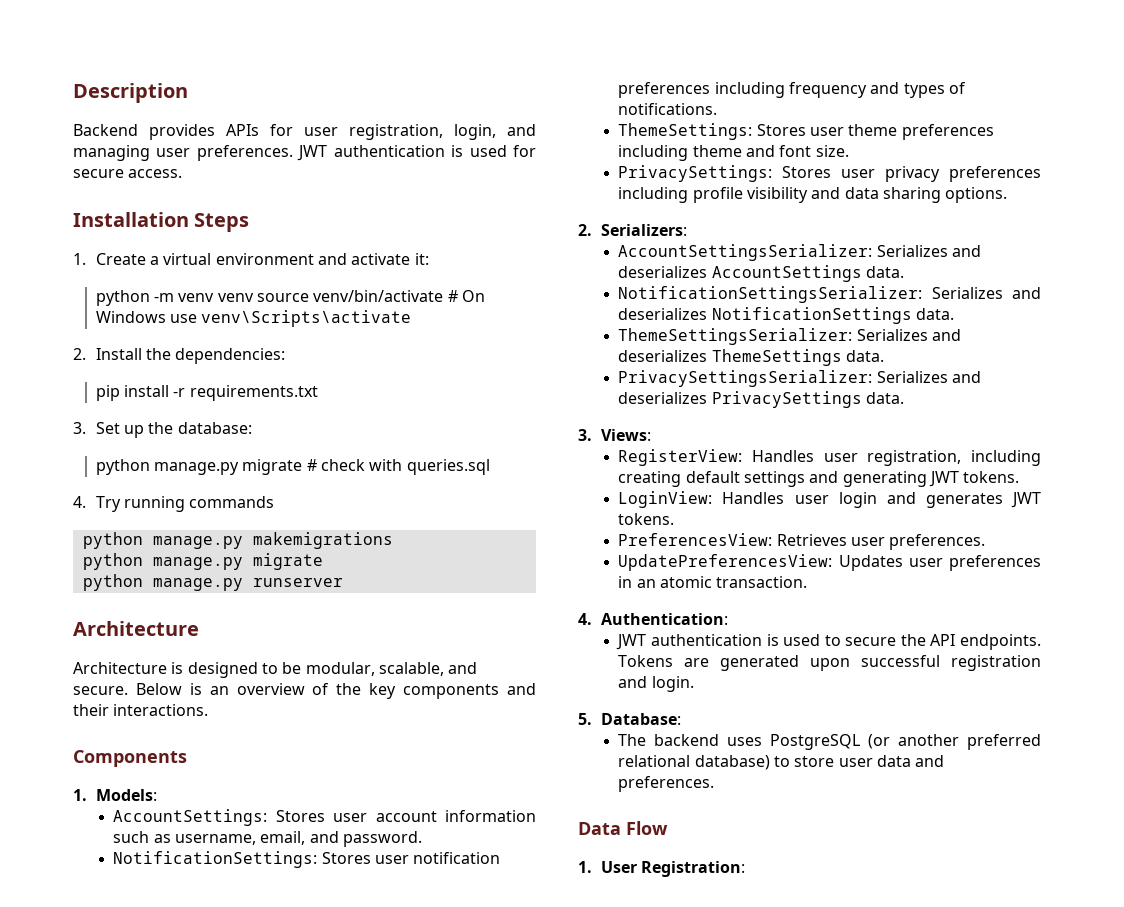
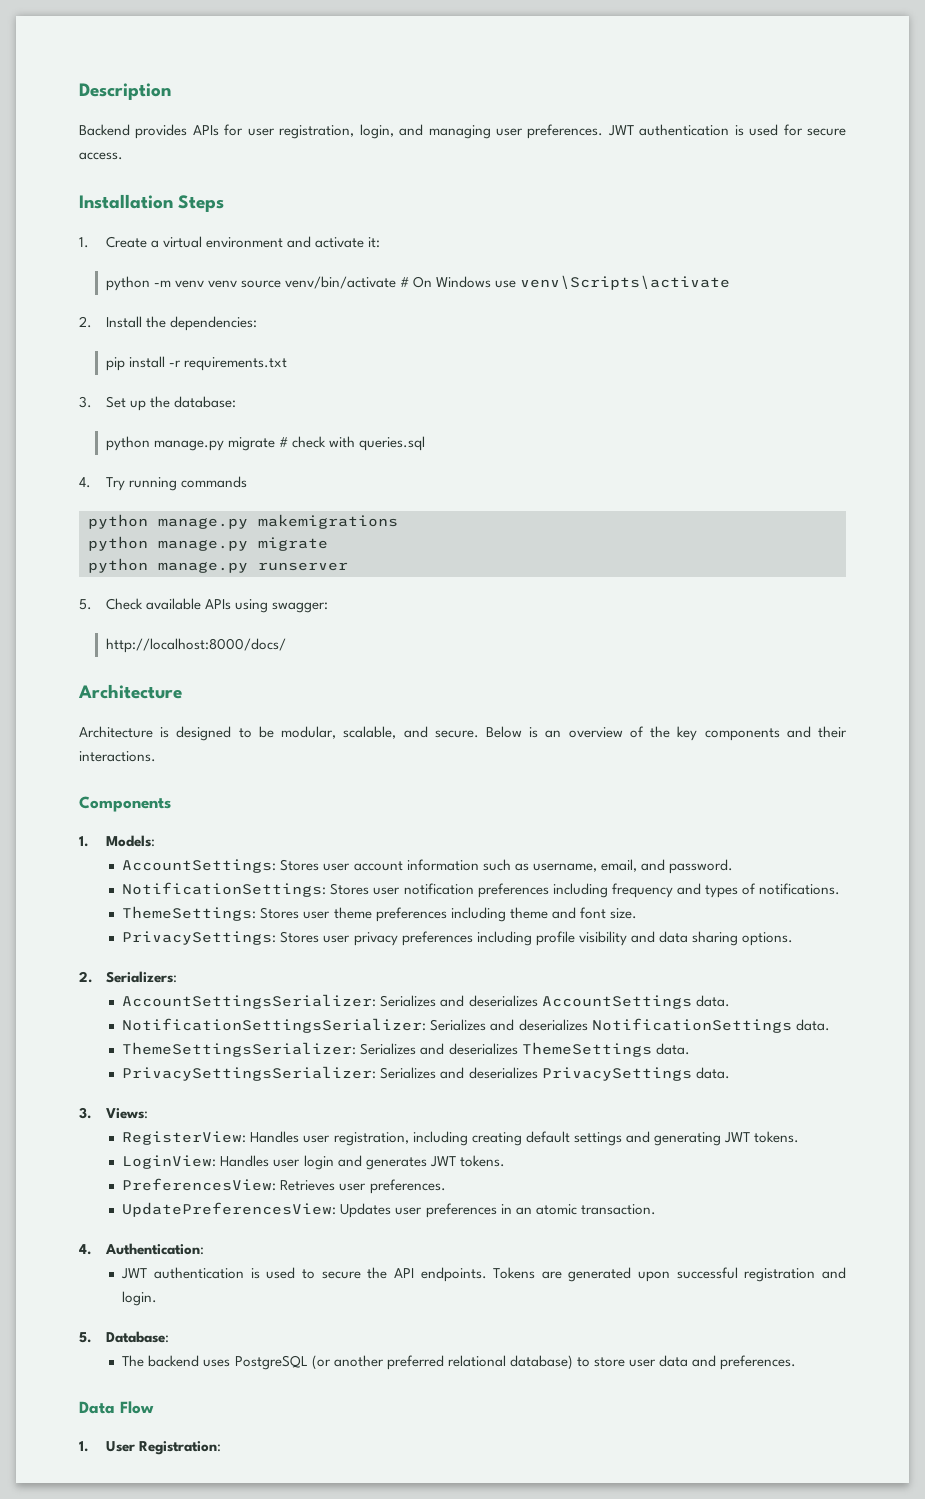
+ 5. Check available APIs using swagger:
+ http://localhost:8000/docs/

